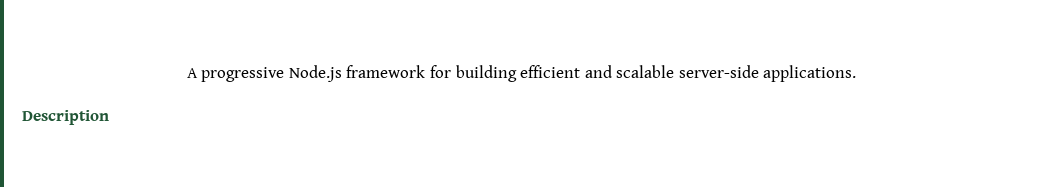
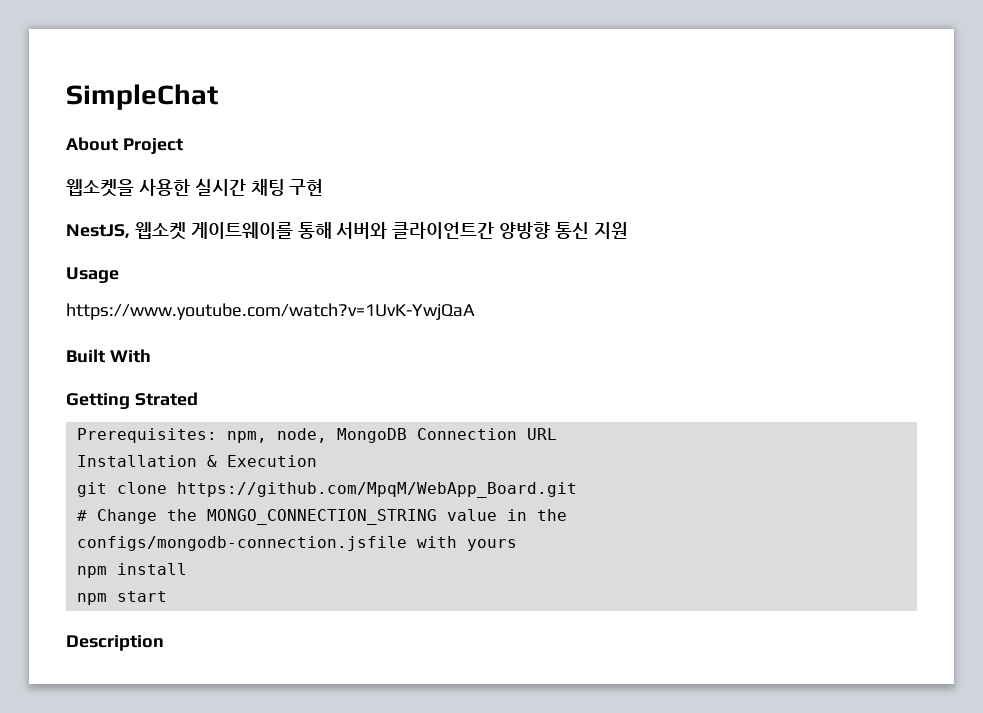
- A progressive Node.js framework for building efficient and scalable server-side applications.
+ SimpleChat
+ About Project
+ 웹소켓을 사용한 실시간 채팅 구현
+ NestJS, 웹소켓 게이트웨이를 통해 서버와 클라이언트간 양방향 통신 지원
+ Usage
+ https://www.youtube.com/watch?v=1UvK-YwjQaA
+ Built With
+ Getting Strated
+ Prerequisites: npm, node, MongoDB Connection URL
+ Installation & Execution
+ git clone https://github.com/MpqM/WebApp_Board.git
+ # Change the MONGO_CONNECTION_STRING value in the configs/mongodb-connection.jsfile with yours
+ npm install
+ npm start

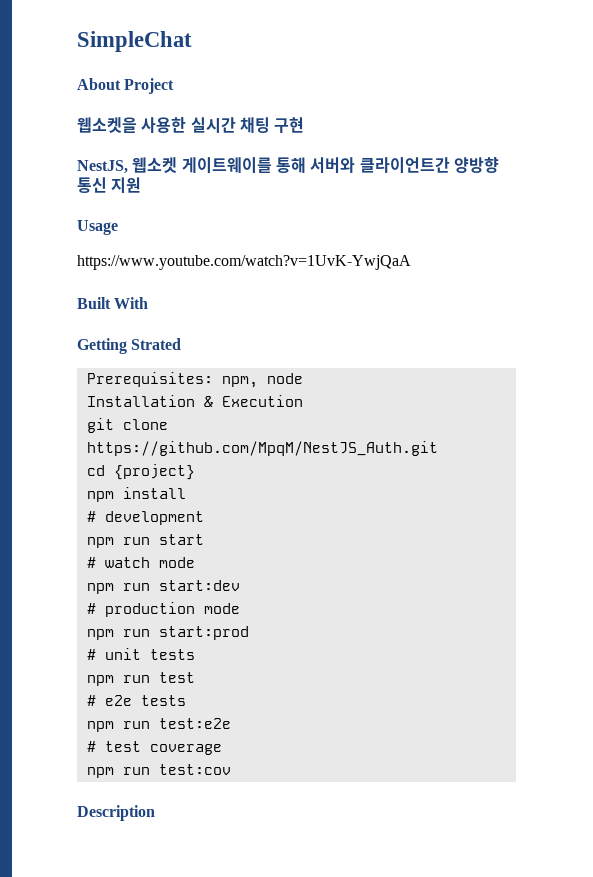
- Prerequisites: npm, node, MongoDB Connection URL
+ Prerequisites: npm, node
- git clone https://github.com/MpqM/WebApp_Board.git
- # Change the MONGO_CONNECTION_STRING value in the configs/mongodb-connection.jsfile with yours
+ git clone https://github.com/MpqM/NestJS_Auth.git
+ cd {project}
- npm start
+ # development
+ npm run start
+ # watch mode
+ npm run start:dev
+ # production mode
+ npm run start:prod
+ # unit tests
+ npm run test
+ # e2e tests
+ npm run test:e2e
+ # test coverage
+ npm run test:cov

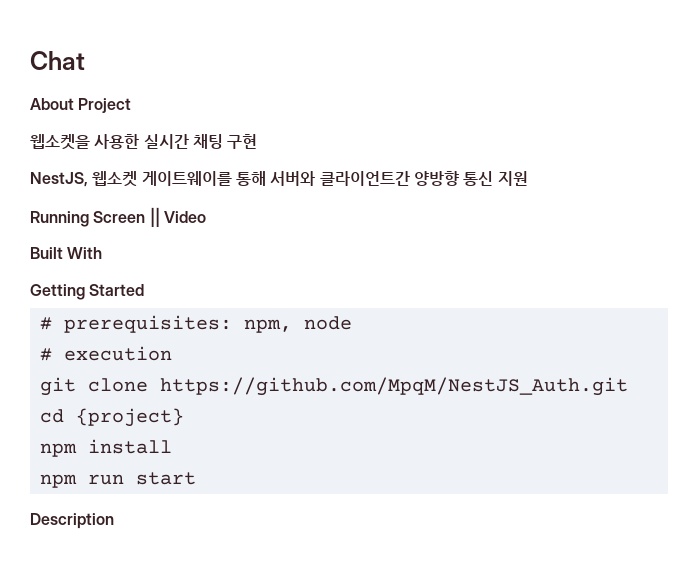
- SimpleChat
+ Chat
- Usage
- https://www.youtube.com/watch?v=1UvK-YwjQaA
+ Running Screen || Video
- Getting Strated
- Prerequisites: npm, node
+ Getting Started
+ # prerequisites: npm, node
- Installation & Execution
+ # execution
- # development
- # watch mode
- npm run start:dev
- # production mode
- npm run start:prod
- # unit tests
- npm run test
- # e2e tests
- npm run test:e2e
- # test coverage
- npm run test:cov

